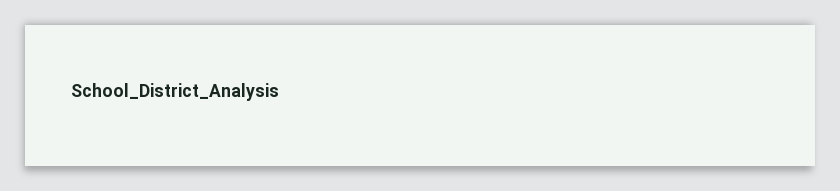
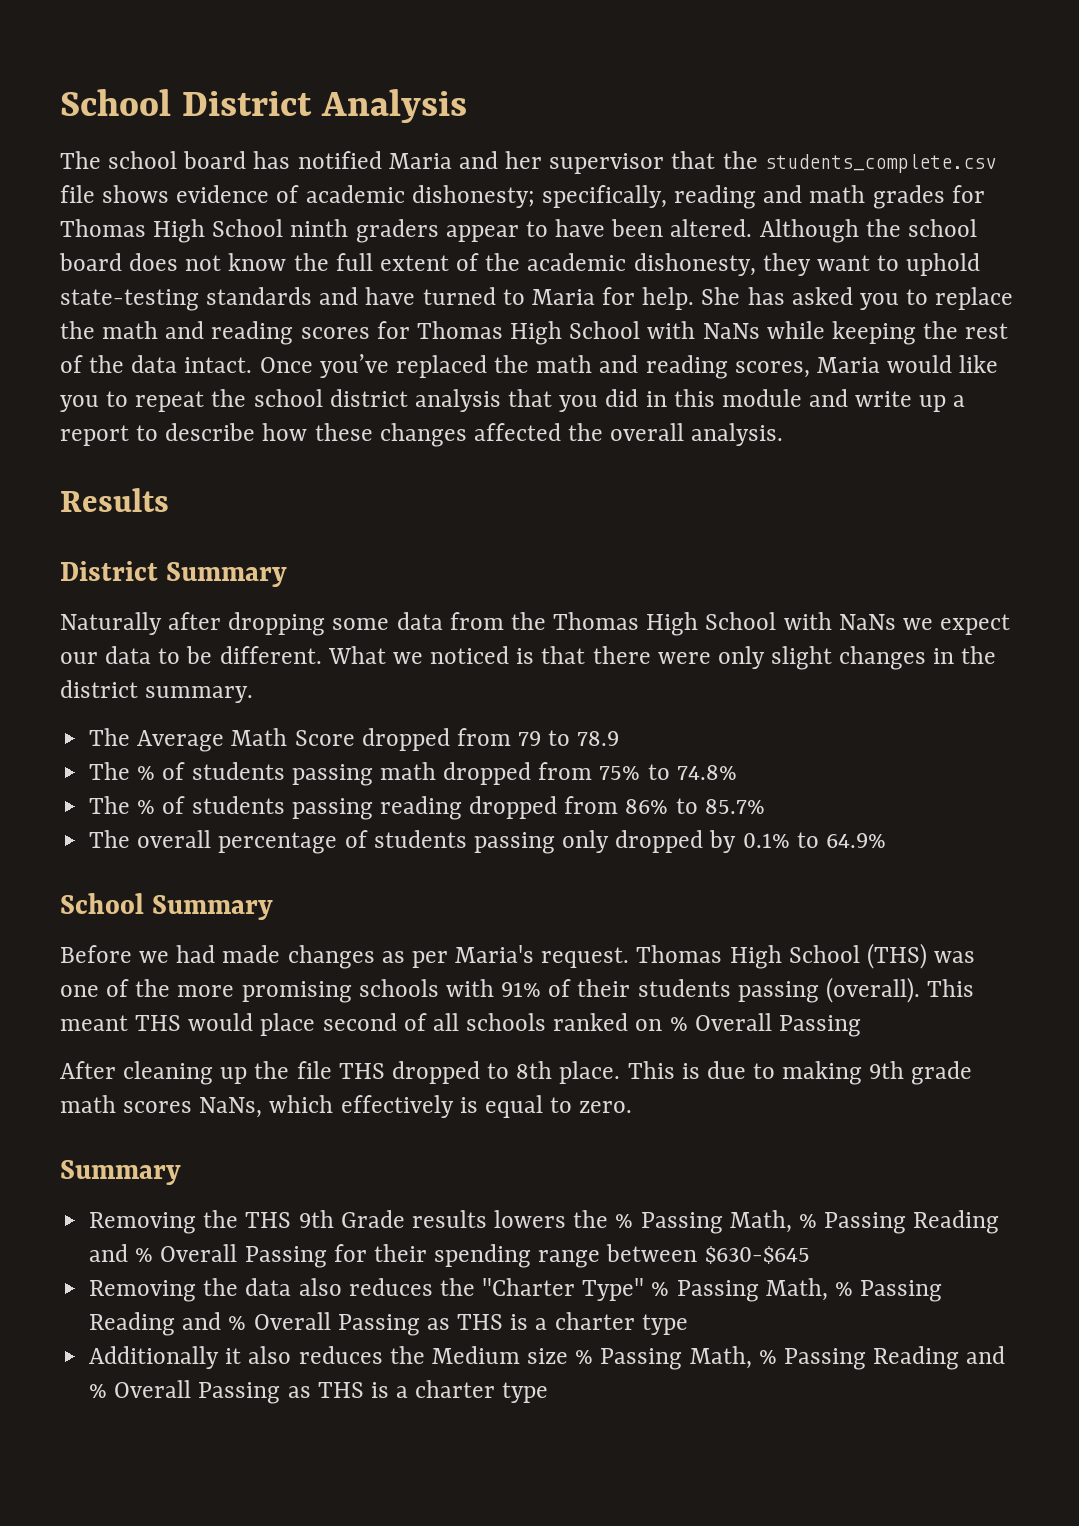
- School_District_Analysis
+ School District Analysis
+ The school board has notified Maria and her supervisor that the students_complete.csv file shows evidence of academic dishonesty; specifically, reading and math grades for Thomas High School ninth graders appear to have been altered. Although the school board does not know the full extent of the academic dishonesty, they want to uphold state-testing standards and have turned to Maria for help. She has asked you to replace the math and reading scores for Thomas High School with NaNs while keeping the rest of the data intact. Once you’ve replaced the math and reading scores, Maria would like you to repeat the school district analysis that you did in this module and write up a report to describe how these changes affected the overall analysis.
+ Results
+ District Summary
+ Naturally after dropping some data from the Thomas High School with NaNs we expect our data to be different. What we noticed is that there were only slight changes in the district summary.
+ The Average Math Score dropped from 79 to 78.9
+ The % of students passing math dropped from 75% to 74.8%
+ The % of students passing reading dropped from 86% to 85.7%
+ The overall percentage of students passing only dropped by 0.1% to 64.9%
+ School Summary
+ Before we had made changes as per Maria's request. Thomas High School (THS) was one of the more promising schools with 91% of their students passing (overall). This meant THS would place second of all schools ranked on % Overall Passing
+ After cleaning up the file THS dropped to 8th place. This is due to making 9th grade math scores NaNs, which effectively is equal to zero.
+ Summary
+ Removing the THS 9th Grade results lowers the % Passing Math, % Passing Reading and % Overall Passing for their spending range between $630-$645
+ Removing the data also reduces the "Charter Type" % Passing Math, % Passing Reading and % Overall Passing as THS is a charter type
+ Additionally it also reduces the Medium size % Passing Math, % Passing Reading and % Overall Passing as THS is a charter type

